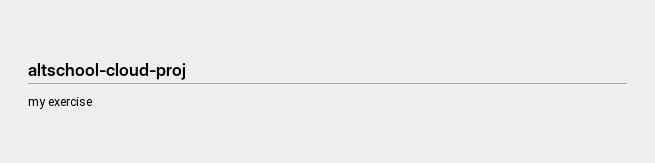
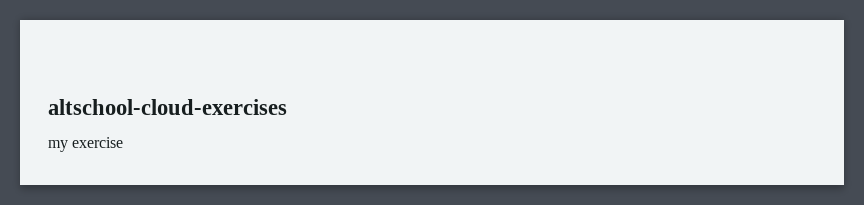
- altschool-cloud-proj
+ altschool-cloud-exercises

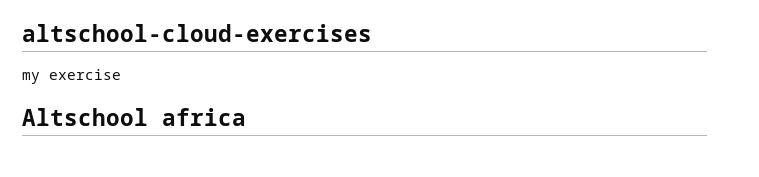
+ Altschool africa

